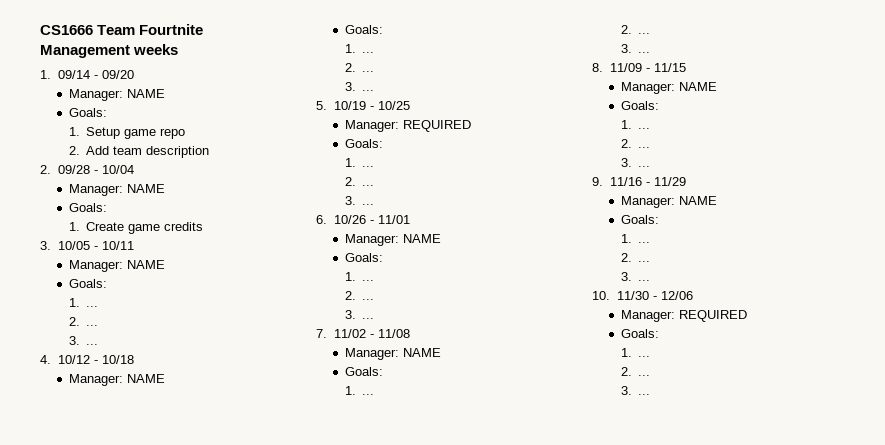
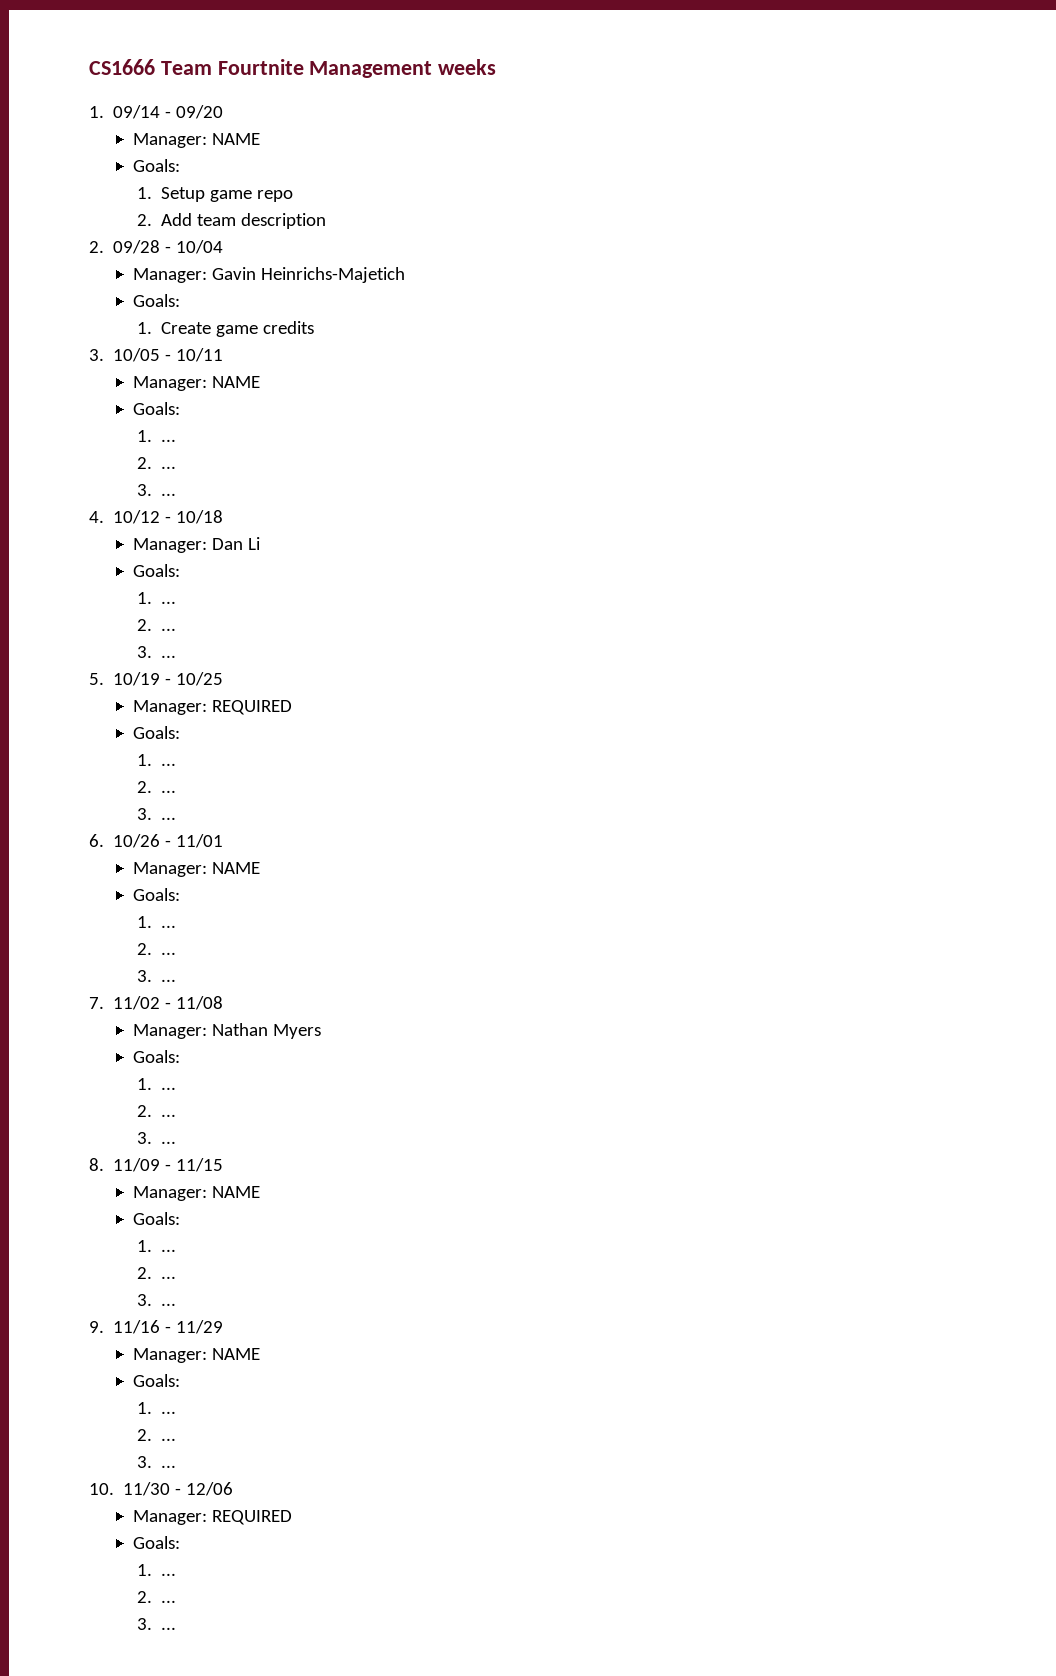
  2. 09/28 - 10/04
- Manager: NAME
+ Manager: Gavin Heinrichs-Majetich
  4. 10/12 - 10/18
- Manager: NAME
+ Manager: Dan Li
  7. 11/02 - 11/08
- Manager: NAME
+ Manager: Nathan Myers

